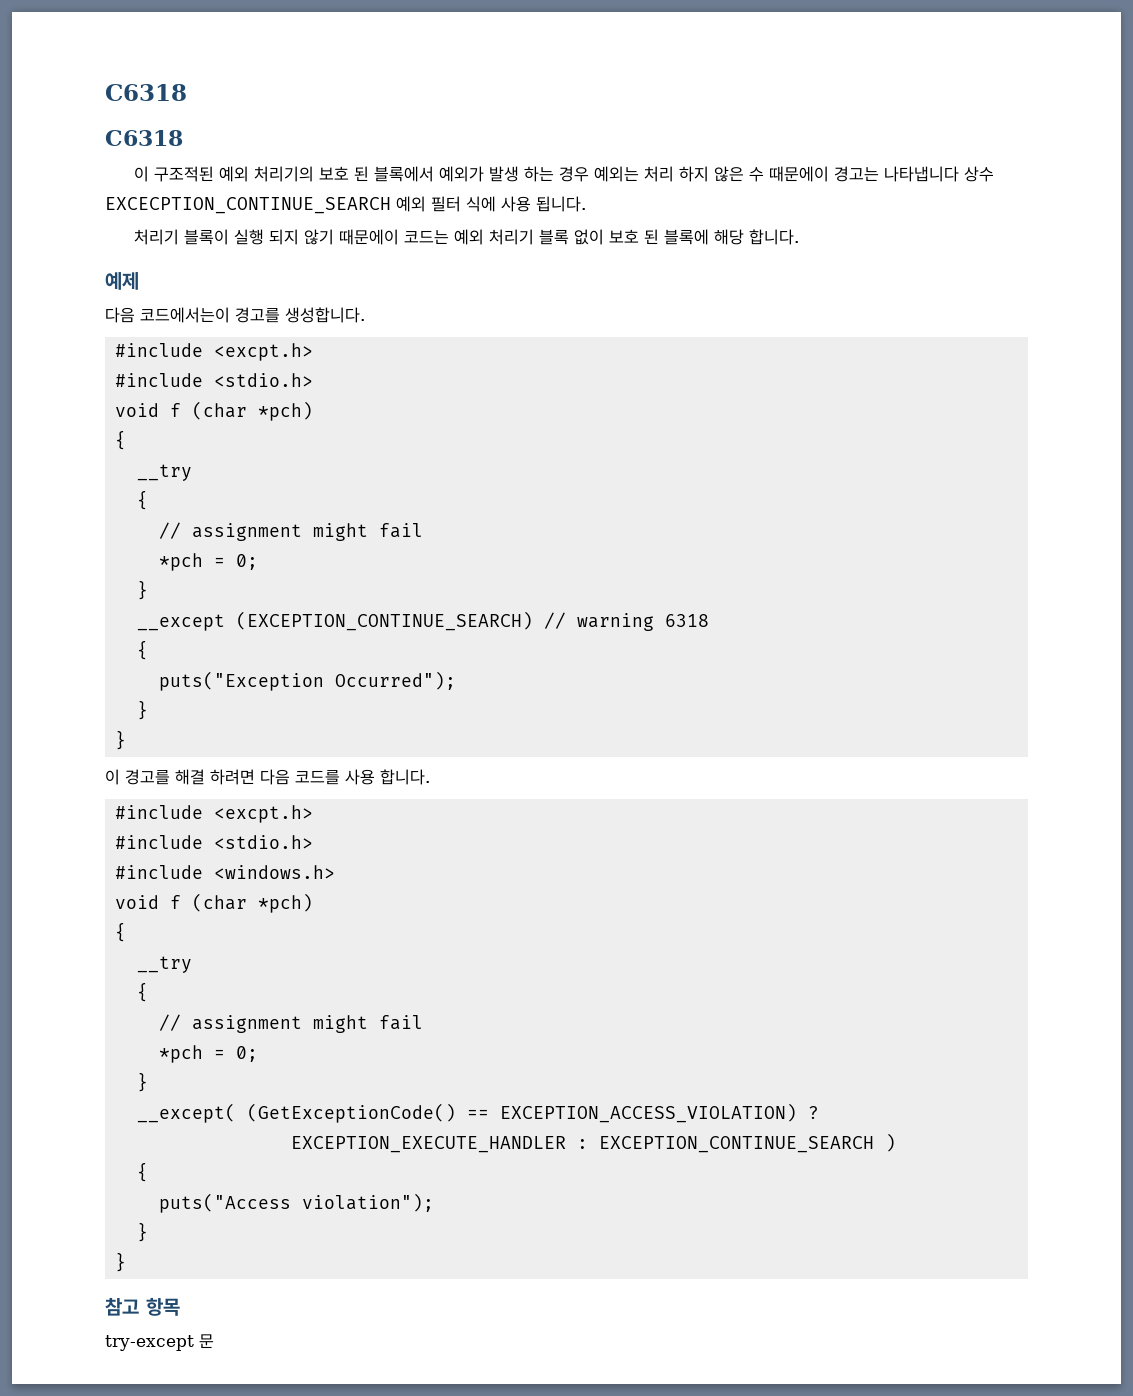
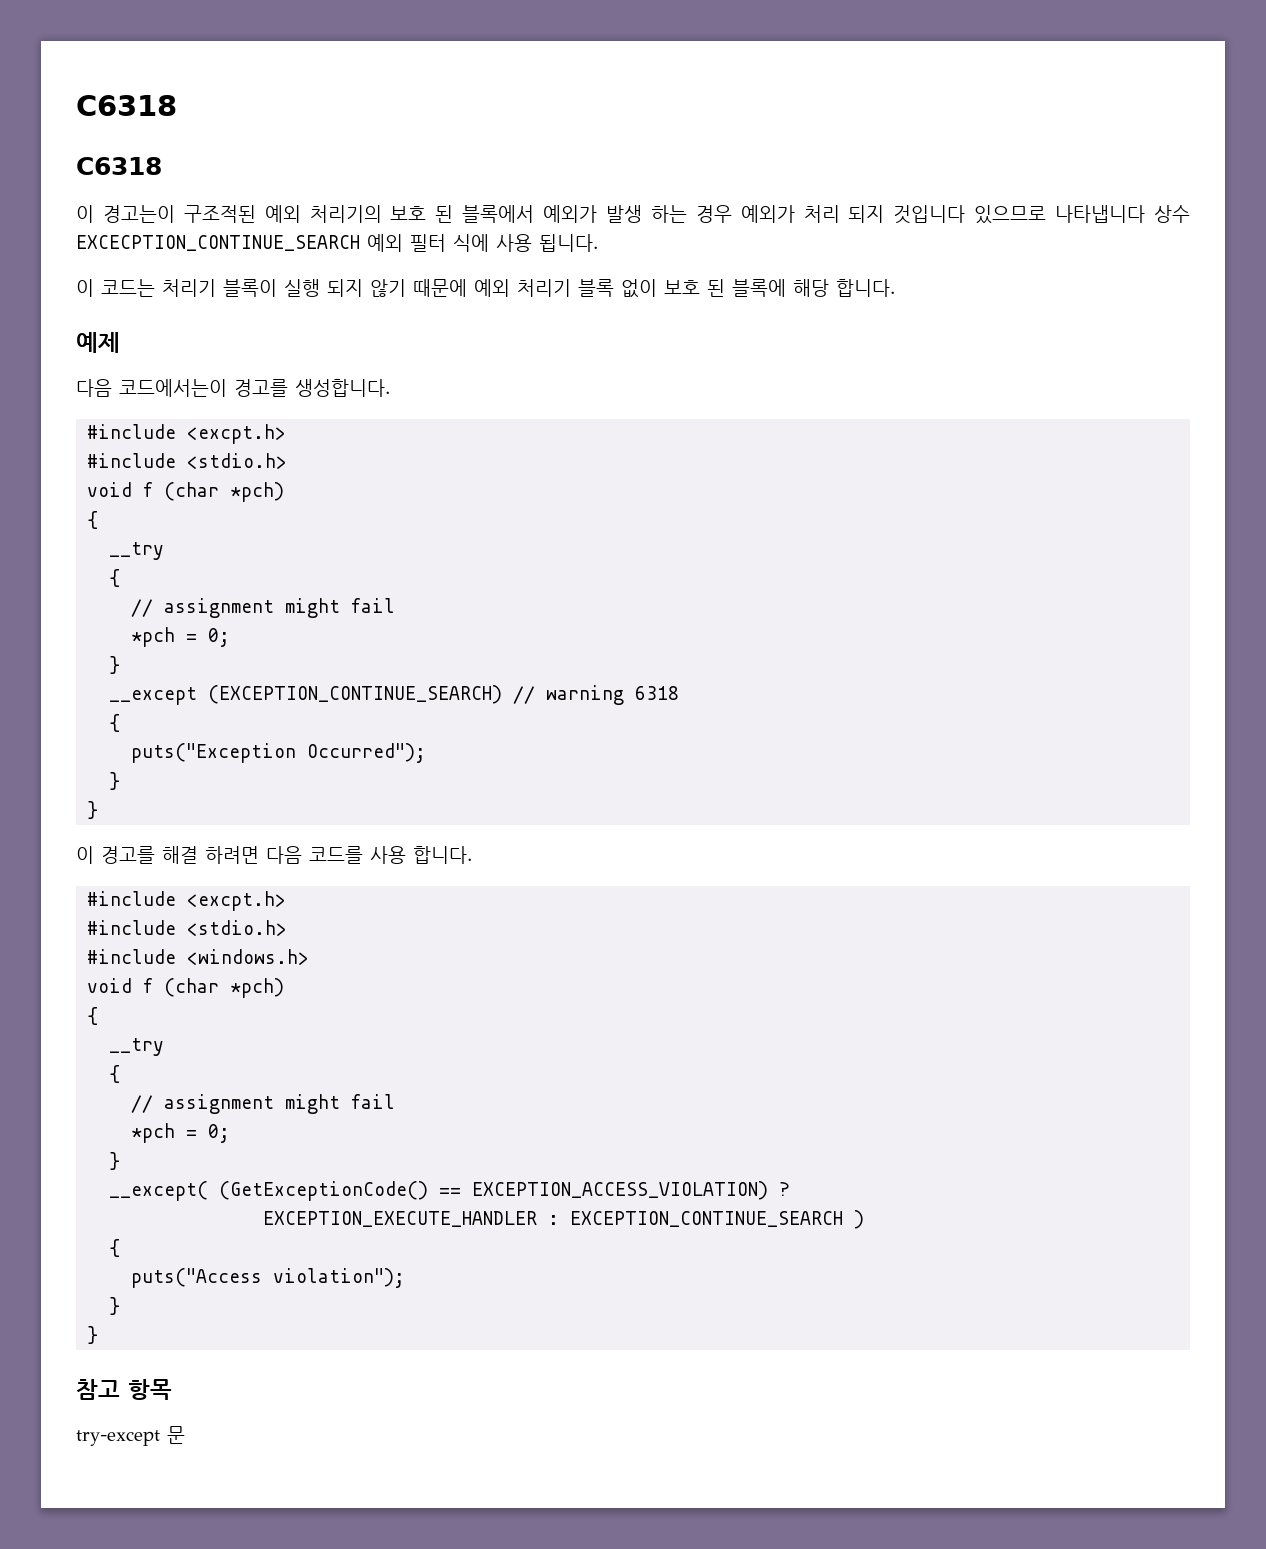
- 이 구조적된 예외 처리기의 보호 된 블록에서 예외가 발생 하는 경우 예외는 처리 하지 않은 수 때문에이 경고는 나타냅니다 상수 EXCECPTION_CONTINUE_SEARCH 예외 필터 식에 사용 됩니다.
+ 이 경고는이 구조적된 예외 처리기의 보호 된 블록에서 예외가 발생 하는 경우 예외가 처리 되지 것입니다 있으므로 나타냅니다 상수 EXCECPTION_CONTINUE_SEARCH 예외 필터 식에 사용 됩니다.
- 처리기 블록이 실행 되지 않기 때문에이 코드는 예외 처리기 블록 없이 보호 된 블록에 해당 합니다.
+ 이 코드는 처리기 블록이 실행 되지 않기 때문에 예외 처리기 블록 없이 보호 된 블록에 해당 합니다.

